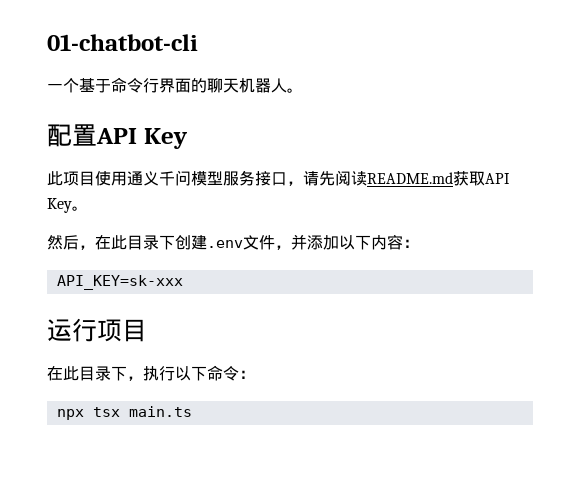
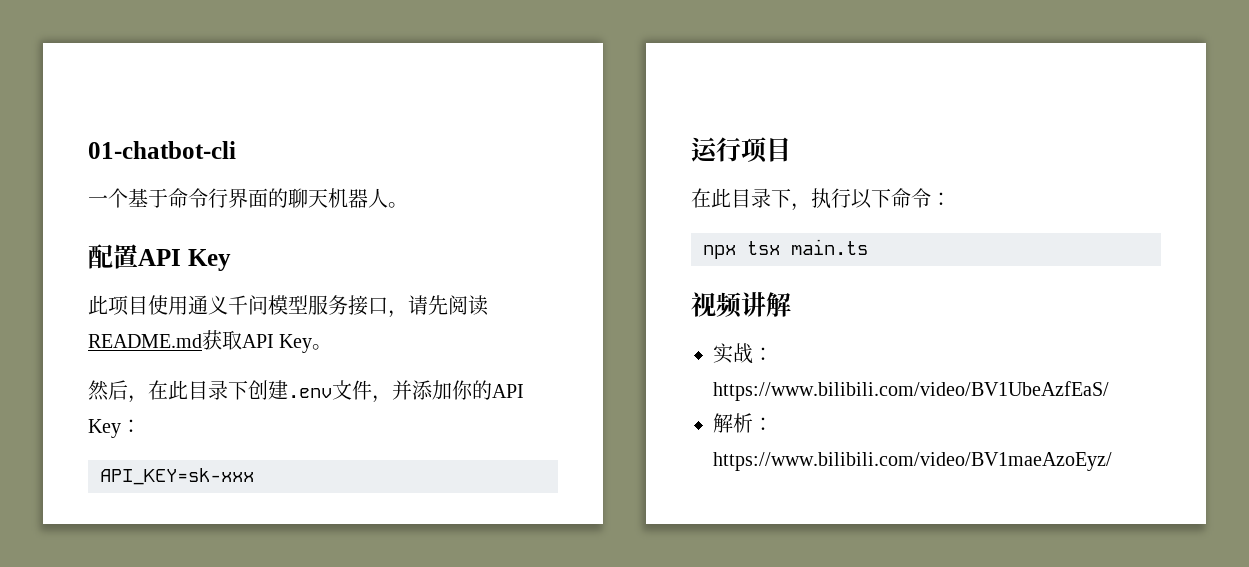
- 然后，在此目录下创建.env文件，并添加以下内容：
+ 然后，在此目录下创建.env文件，并添加你的API Key：
+ 视频讲解
+ 实战：https://www.bilibili.com/video/BV1UbeAzfEaS/
+ 解析：https://www.bilibili.com/video/BV1maeAzoEyz/

